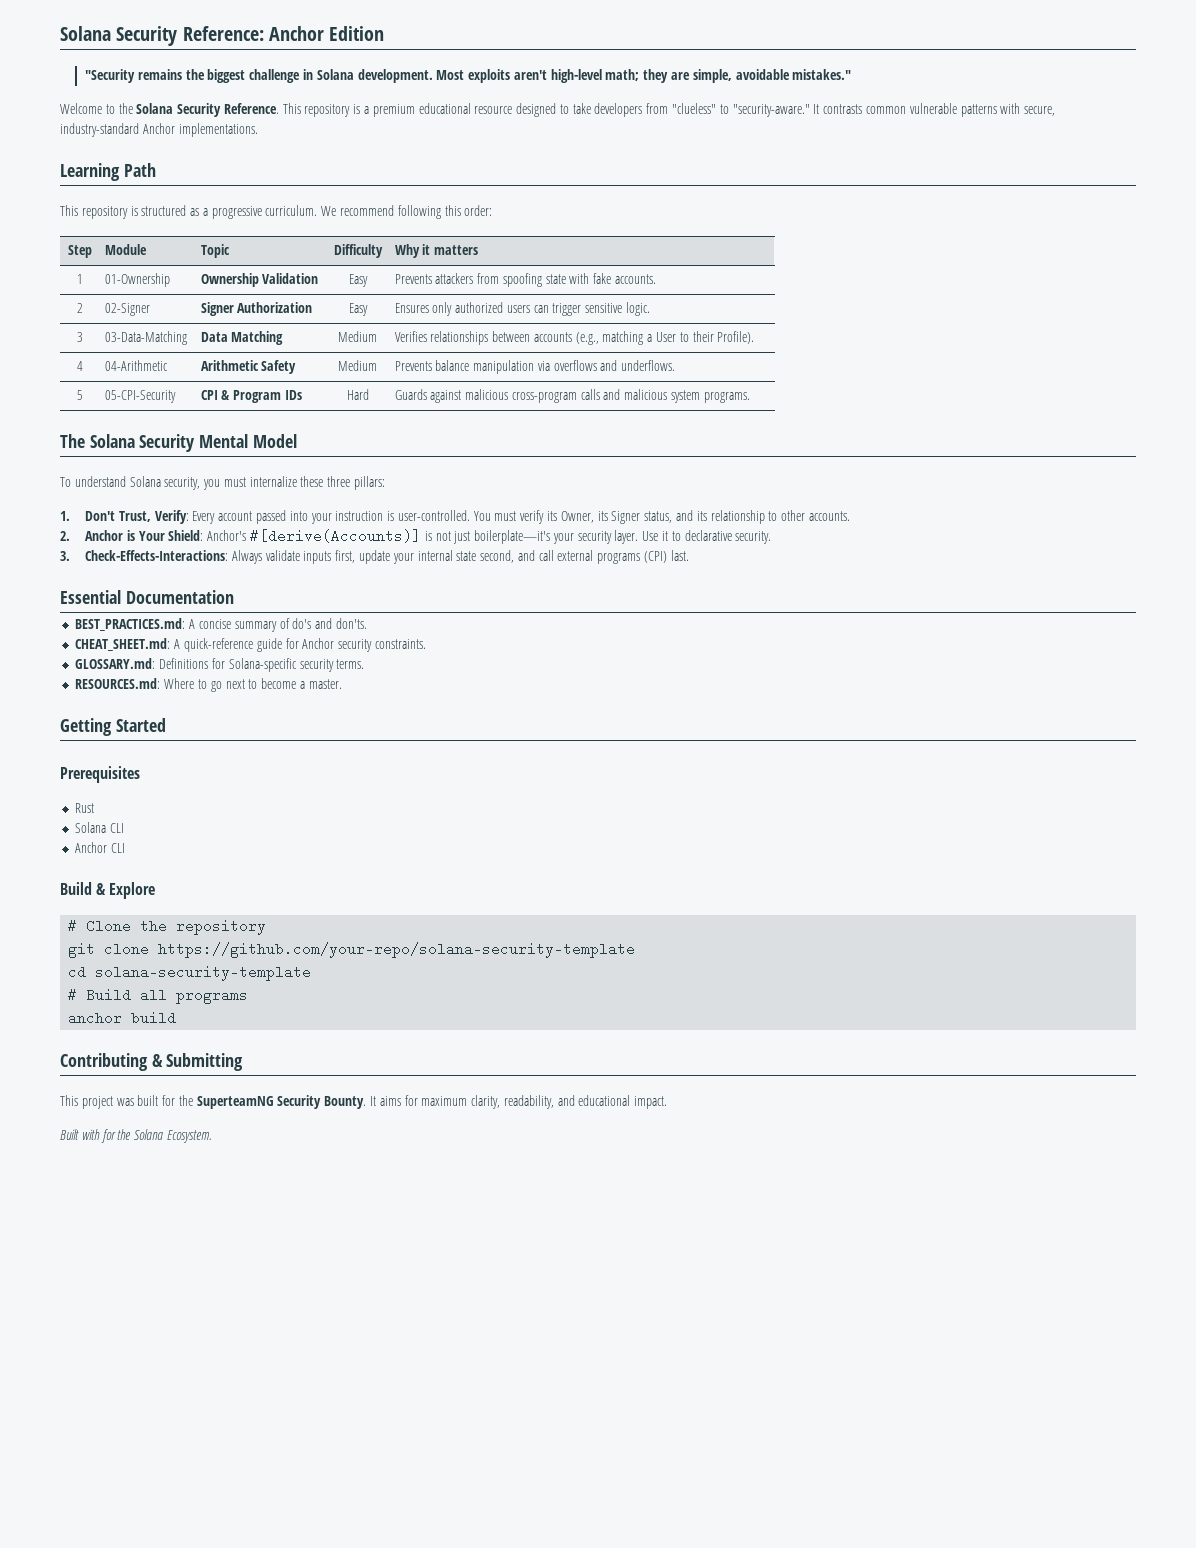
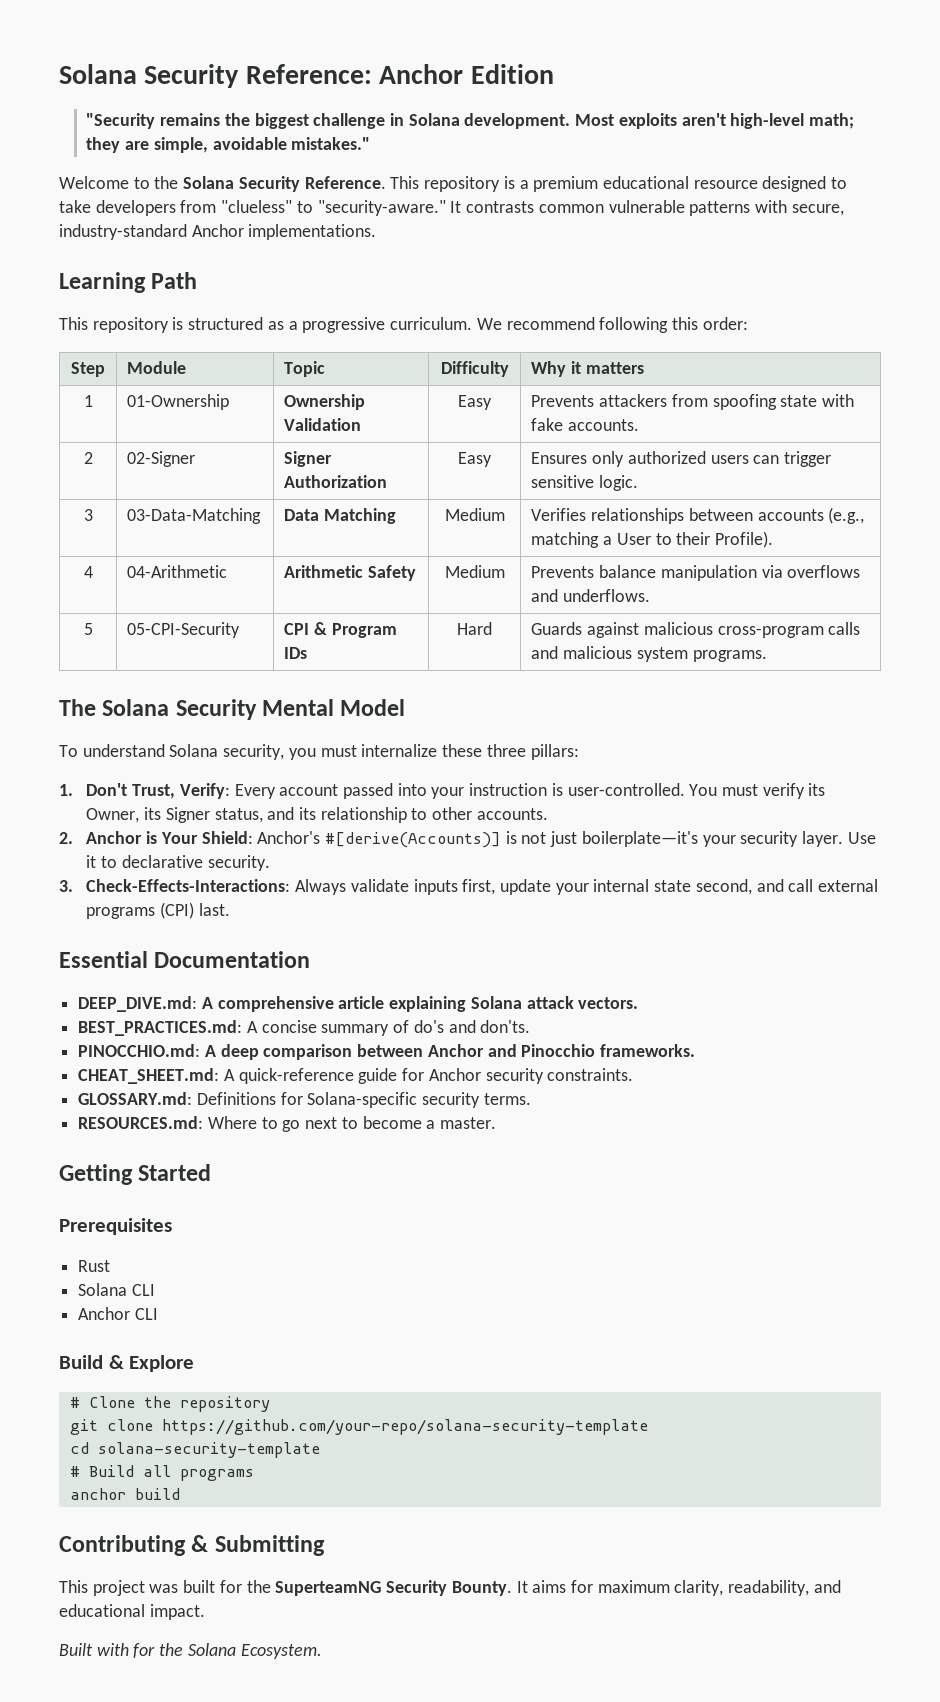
+ DEEP_DIVE.md: A comprehensive article explaining Solana attack vectors.
+ PINOCCHIO.md: A deep comparison between Anchor and Pinocchio frameworks.

